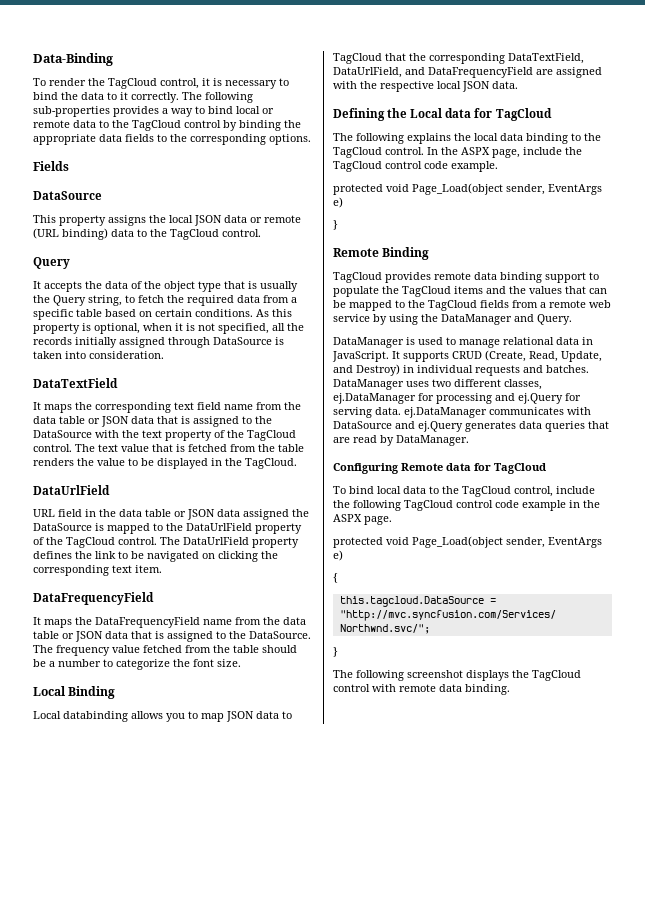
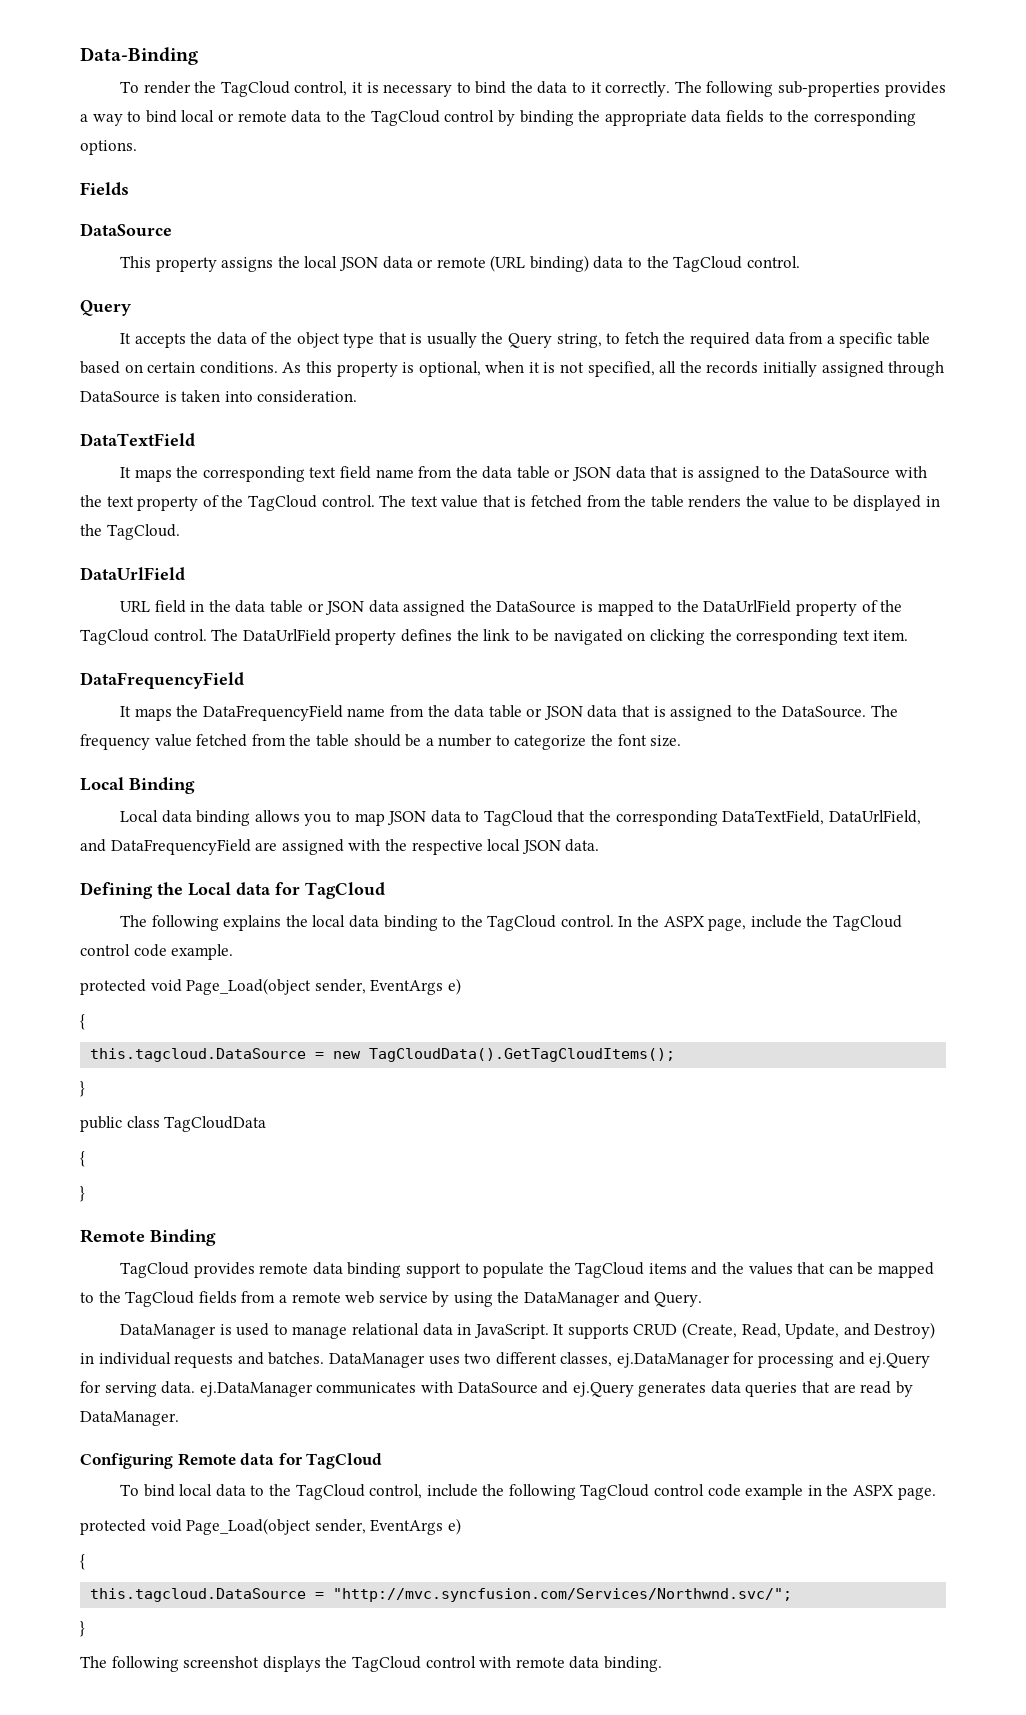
- Local databinding allows you to map JSON data to TagCloud that the corresponding DataTextField, DataUrlField, and DataFrequencyField are assigned with the respective local JSON data.
+ Local data binding allows you to map JSON data to TagCloud that the corresponding DataTextField, DataUrlField, and DataFrequencyField are assigned with the respective local JSON data.
  In the ASPX page, include the TagCloud control code example.
  protected void Page_Load(object sender, EventArgs e)
+ {
+ this.tagcloud.DataSource = new TagCloudData().GetTagCloudItems();
+ }
+ public class TagCloudData
+ {

